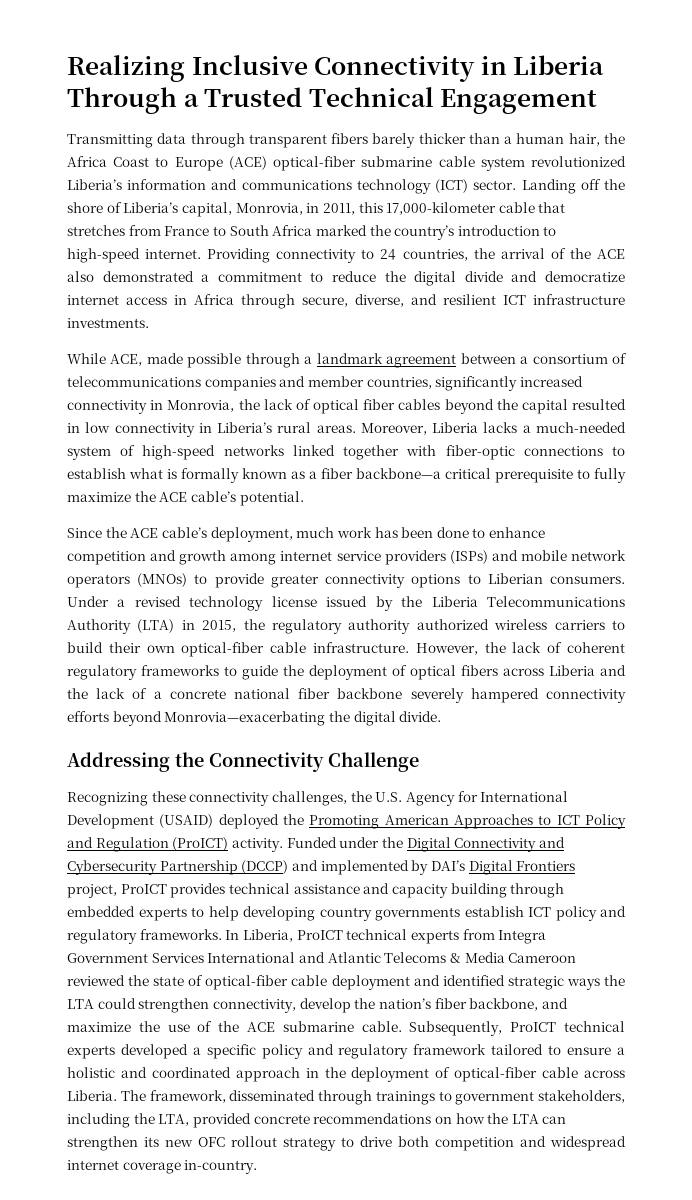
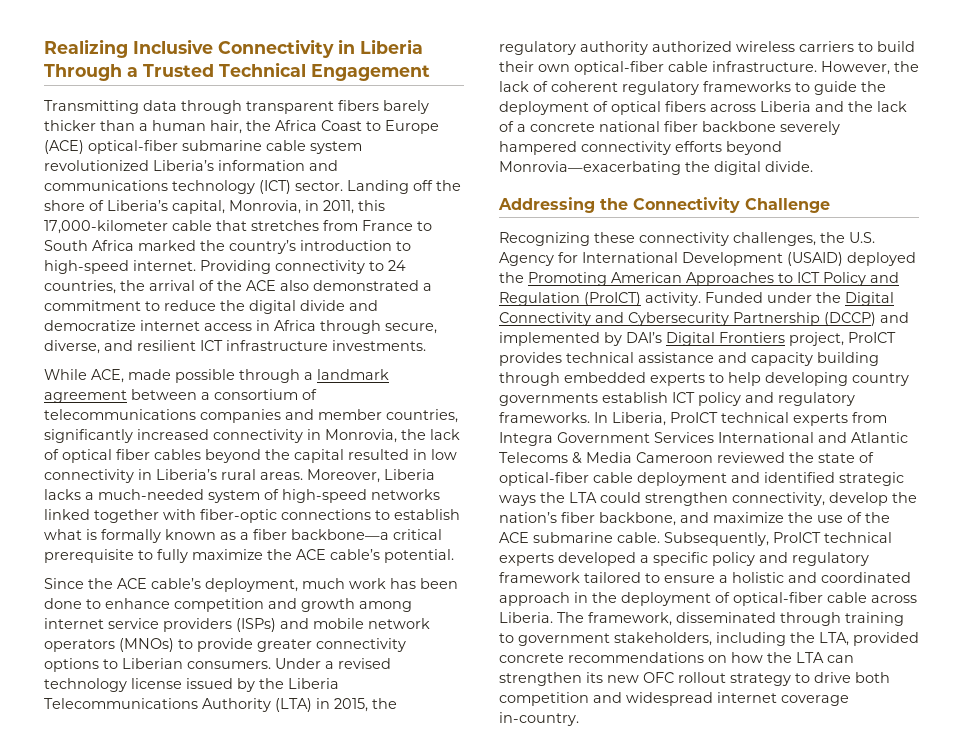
- The framework, disseminated through trainings to government stakeholders, including the LTA, provided concrete recommendations on how the LTA can strengthen its new OFC rollout strategy to drive both competition and widespread internet coverage in-country.
+ The framework, disseminated through training to government stakeholders, including the LTA, provided concrete recommendations on how the LTA can strengthen its new OFC rollout strategy to drive both competition and widespread internet coverage in-country.

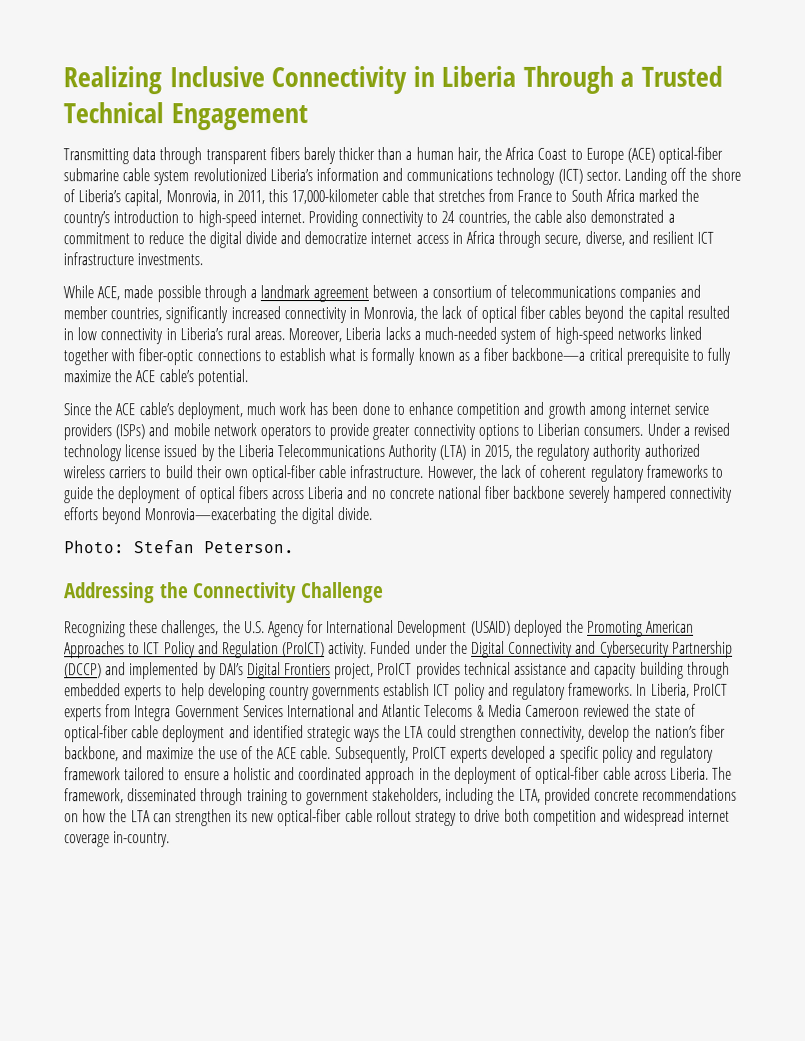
- Providing connectivity to 24 countries, the arrival of the ACE also demonstrated a commitment to reduce the digital divide and democratize internet access in Africa through secure, diverse, and resilient ICT infrastructure investments.
+ Providing connectivity to 24 countries, the cable also demonstrated a commitment to reduce the digital divide and democratize internet access in Africa through secure, diverse, and resilient ICT infrastructure investments.
- Since the ACE cable’s deployment, much work has been done to enhance competition and growth among internet service providers (ISPs) and mobile network operators (MNOs) to provide greater connectivity options to Liberian consumers.
+ Since the ACE cable’s deployment, much work has been done to enhance competition and growth among internet service providers (ISPs) and mobile network operators to provide greater connectivity options to Liberian consumers.
- However, the lack of coherent regulatory frameworks to guide the deployment of optical fibers across Liberia and the lack of a concrete national fiber backbone severely hampered connectivity efforts beyond Monrovia—exacerbating the digital divide.
+ However, the lack of coherent regulatory frameworks to guide the deployment of optical fibers across Liberia and no concrete national fiber backbone severely hampered connectivity efforts beyond Monrovia—exacerbating the digital divide.
+ Photo: Stefan Peterson.
- Recognizing these connectivity challenges, the U.S. Agency for International Development (USAID) deployed the Promoting American Approaches to ICT Policy and Regulation (ProICT) activity.
+ Recognizing these challenges, the U.S. Agency for International Development (USAID) deployed the Promoting American Approaches to ICT Policy and Regulation (ProICT) activity.
- In Liberia, ProICT technical experts from Integra Government Services International and Atlantic Telecoms & Media Cameroon reviewed the state of optical-fiber cable deployment and identified strategic ways the LTA could strengthen connectivity, develop the nation’s fiber backbone, and maximize the use of the ACE submarine cable.
+ In Liberia, ProICT experts from Integra Government Services International and Atlantic Telecoms & Media Cameroon reviewed the state of optical-fiber cable deployment and identified strategic ways the LTA could strengthen connectivity, develop the nation’s fiber backbone, and maximize the use of the ACE cable.
- Subsequently, ProICT technical experts developed a specific policy and regulatory framework tailored to ensure a holistic and coordinated approach in the deployment of optical-fiber cable across Liberia.
+ Subsequently, ProICT experts developed a specific policy and regulatory framework tailored to ensure a holistic and coordinated approach in the deployment of optical-fiber cable across Liberia.
- The framework, disseminated through training to government stakeholders, including the LTA, provided concrete recommendations on how the LTA can strengthen its new OFC rollout strategy to drive both competition and widespread internet coverage in-country.
+ The framework, disseminated through training to government stakeholders, including the LTA, provided concrete recommendations on how the LTA can strengthen its new optical-fiber cable rollout strategy to drive both competition and widespread internet coverage in-country.

